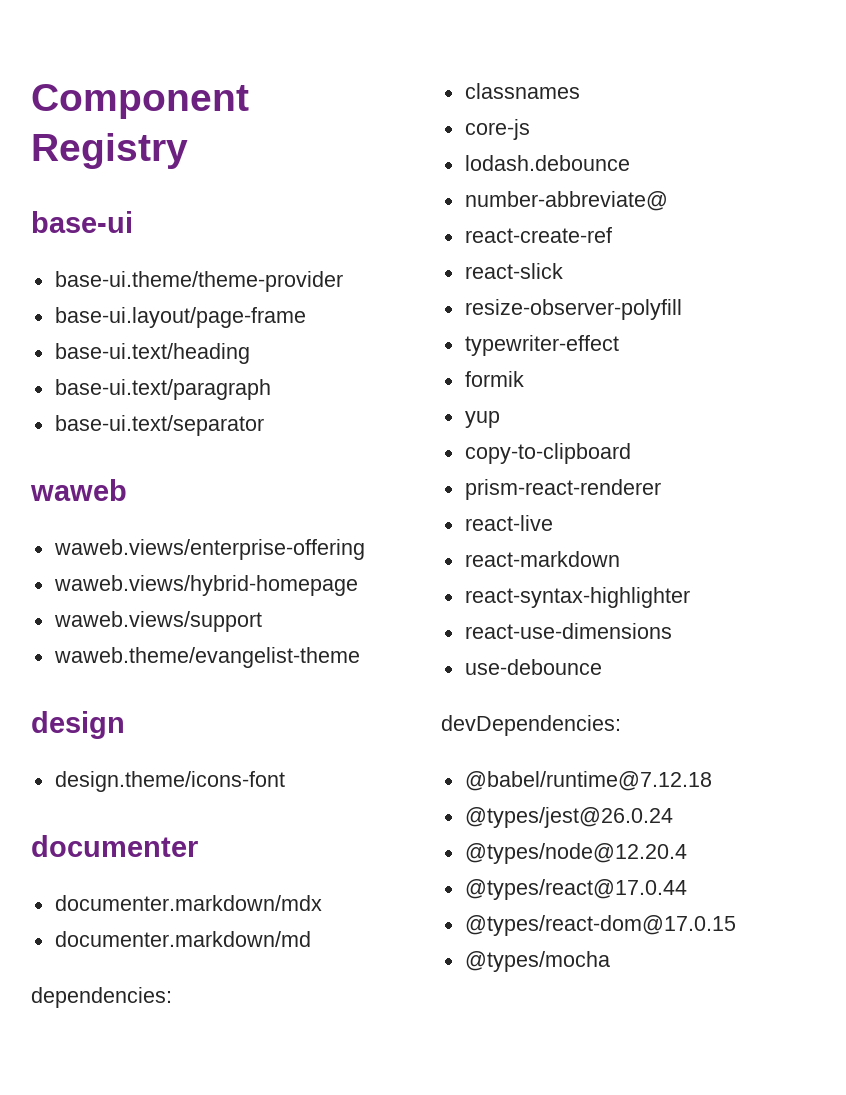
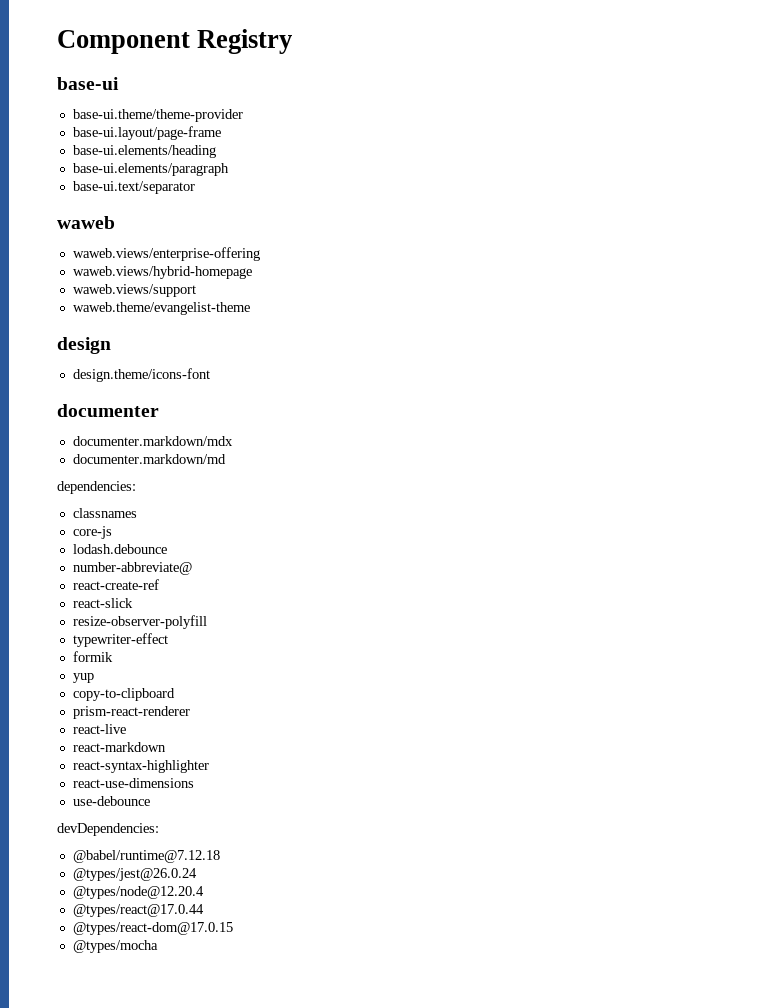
- base-ui.text/heading
- base-ui.text/paragraph
+ base-ui.elements/heading
+ base-ui.elements/paragraph

